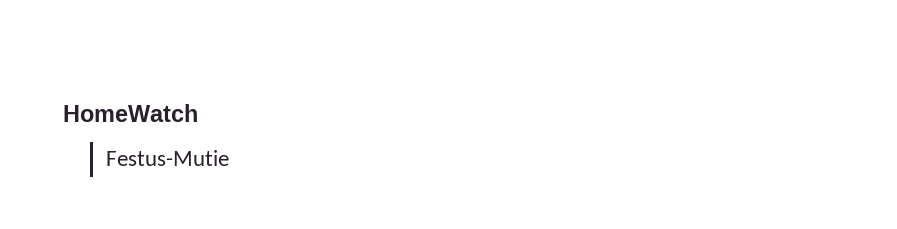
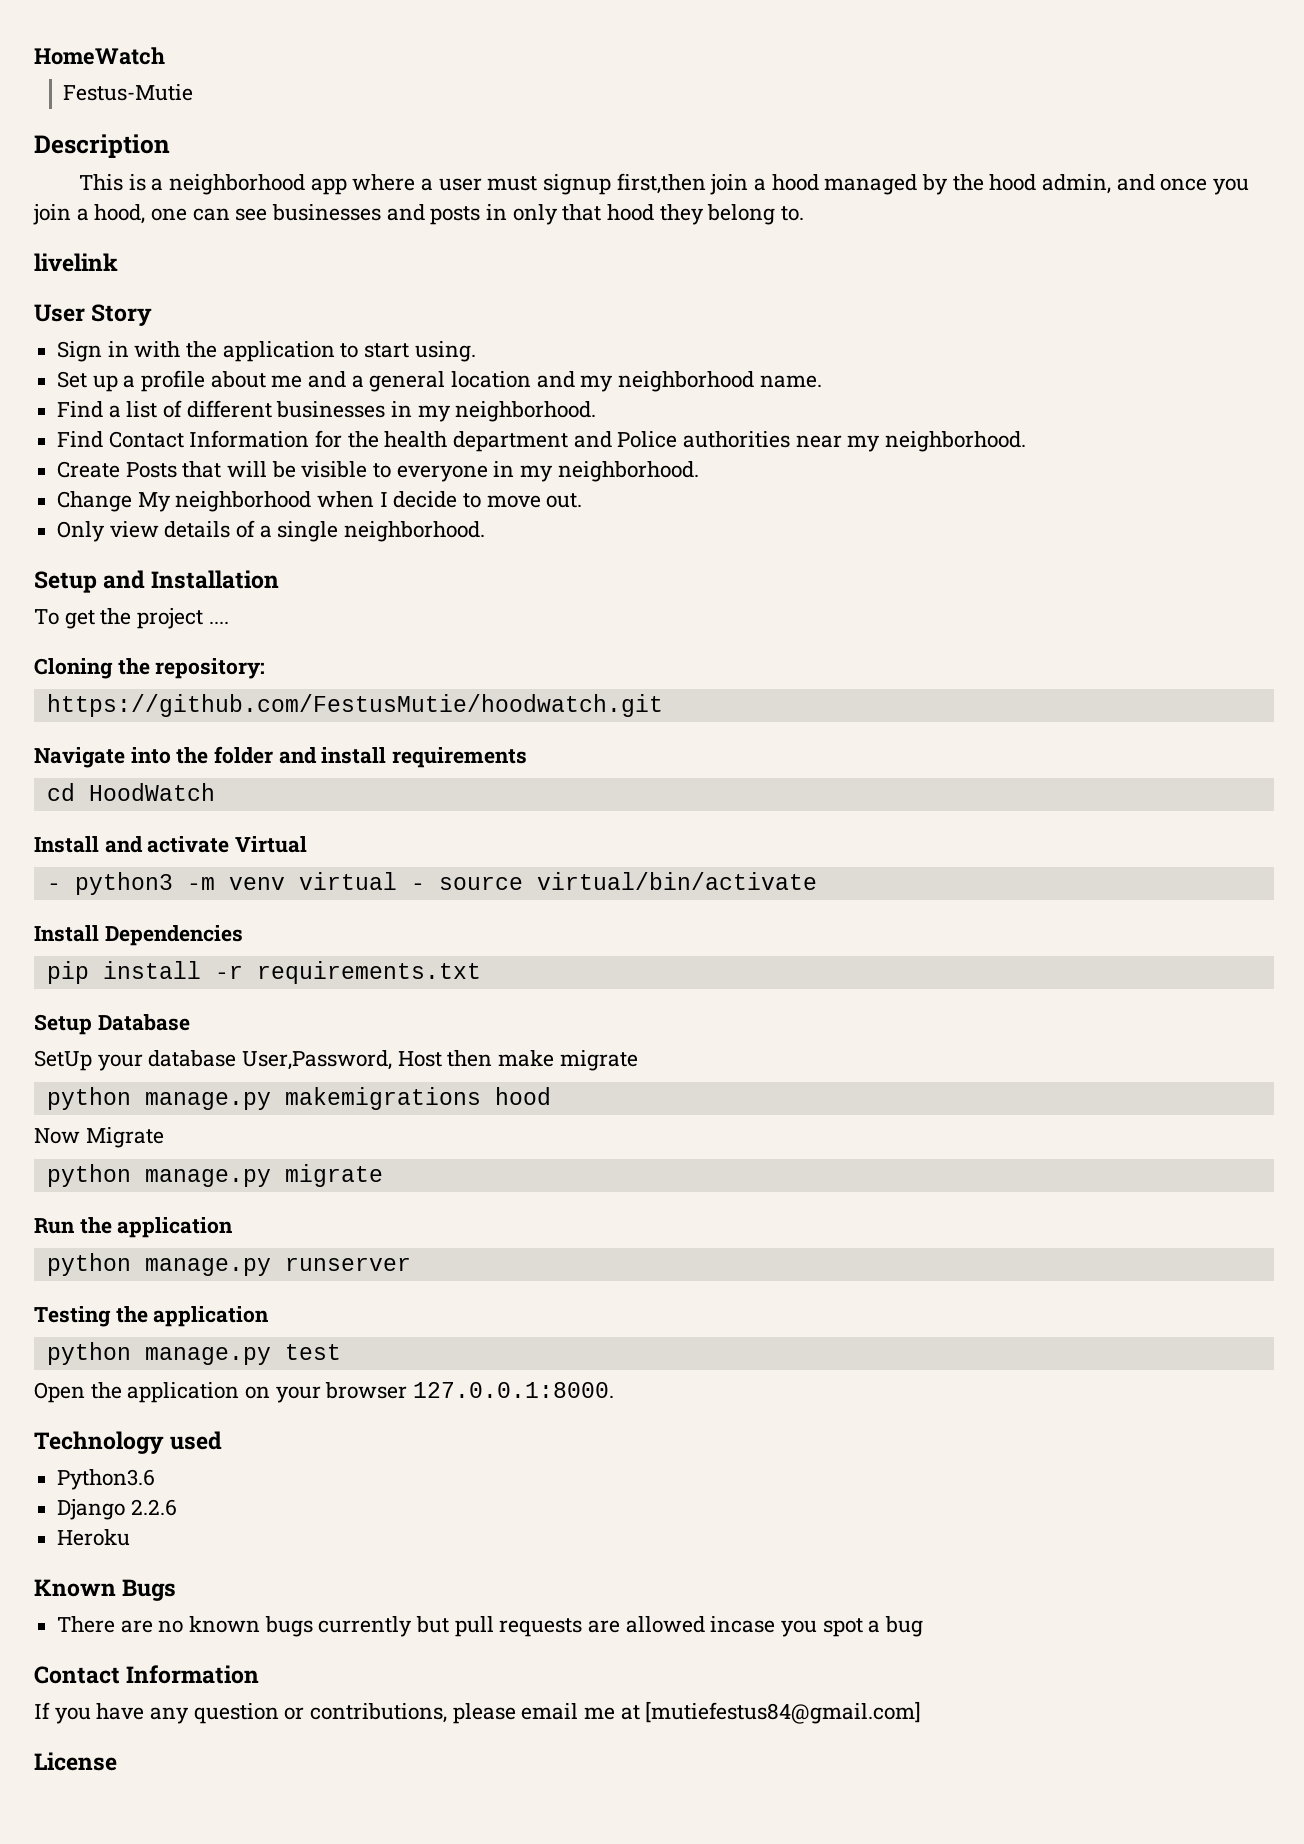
+ Description
+ This is a neighborhood app where a user must signup first,then join a hood managed by the hood admin, and once you join a hood, one can see businesses and posts in only that hood they belong to.
+ livelink
+ User Story
+ Sign in with the application to start using.
+ Set up a profile about me and a general location and my neighborhood name.
+ Find a list of different businesses in my neighborhood.
+ Find Contact Information for the health department and Police authorities near my neighborhood.
+ Create Posts that will be visible to everyone in my neighborhood.
+ Change My neighborhood when I decide to move out.
+ Only view details of a single neighborhood.
+ Setup and Installation
+ To get the project ....
+ Cloning the repository:
+ https://github.com/FestusMutie/hoodwatch.git
+ Navigate into the folder and install requirements
+ cd HoodWatch
+ Install and activate Virtual
+ - python3 -m venv virtual - source virtual/bin/activate
+ Install Dependencies
+ pip install -r requirements.txt
+ Setup Database
+ SetUp your database User,Password, Host then make migrate
+ python manage.py makemigrations hood
+ Now Migrate
+ python manage.py migrate
+ Run the application
+ python manage.py runserver
+ Testing the application
+ python manage.py test
+ Open the application on your browser 127.0.0.1:8000.
+ Technology used
+ Python3.6
+ Django 2.2.6
+ Heroku
+ Known Bugs
+ There are no known bugs currently but pull requests are allowed incase you spot a bug
+ Contact Information
+ If you have any question or contributions, please email me at [mutiefestus84@gmail.com]
+ License

